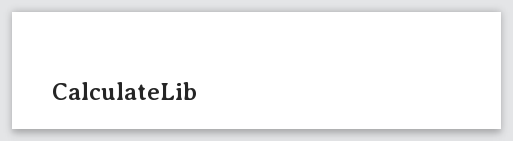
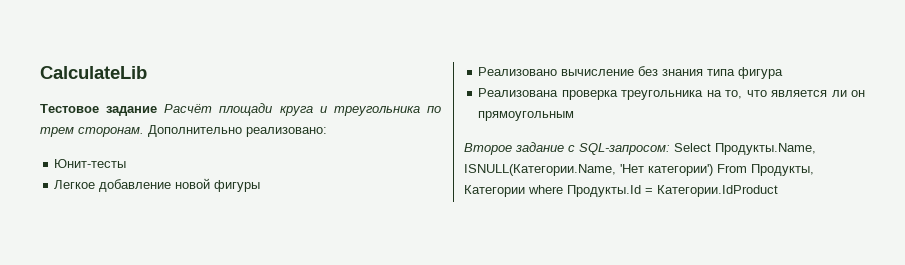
+ Тестовое задание Расчёт площади круга и треугольника по трем сторонам. Дополнительно реализовано:
+ Юнит-тесты
+ Легкое добавление новой фигуры
+ Реализовано вычисление без знания типа фигура
+ Реализована проверка треугольника на то, что является ли он прямоугольным
+ Второе задание с SQL-запросом: Select Продукты.Name, ISNULL(Категории.Name, 'Нет категории') From Продукты, Категории where Продукты.Id = Категории.IdProduct

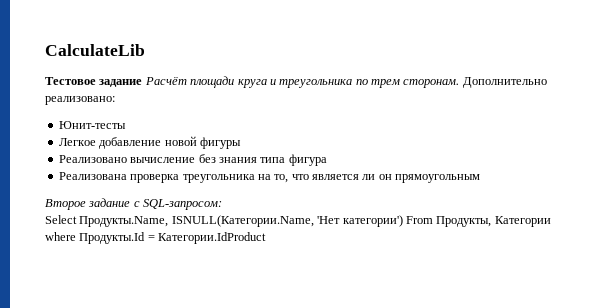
- Второе задание с SQL-запросом: Select Продукты.Name, ISNULL(Категории.Name, 'Нет категории') From Продукты, Категории where Продукты.Id = Категории.IdProduct
+ Второе задание с SQL-запросом:
+ Select Продукты.Name, ISNULL(Категории.Name, 'Нет категории') From Продукты, Категории where Продукты.Id = Категории.IdProduct

